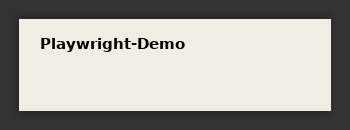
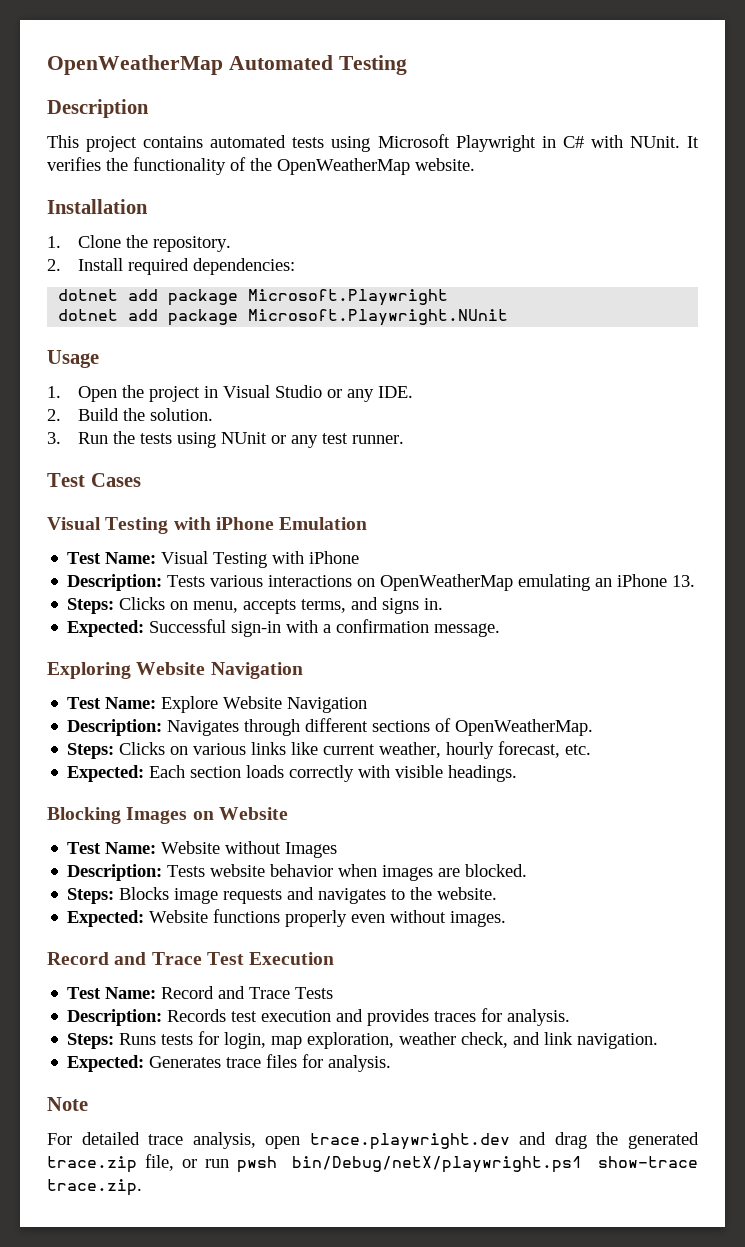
- Playwright-Demo
+ OpenWeatherMap Automated Testing
+ Description
+ This project contains automated tests using Microsoft Playwright in C# with NUnit. It verifies the functionality of the OpenWeatherMap website.
+ Installation
+ 1. Clone the repository.
+ 2. Install required dependencies:
+ dotnet add package Microsoft.Playwright
+ dotnet add package Microsoft.Playwright.NUnit
+ Usage
+ 1. Open the project in Visual Studio or any IDE.
+ 2. Build the solution.
+ 3. Run the tests using NUnit or any test runner.
+ Test Cases
+ Visual Testing with iPhone Emulation
+ Test Name: Visual Testing with iPhone
+ Description: Tests various interactions on OpenWeatherMap emulating an iPhone 13.
+ Steps: Clicks on menu, accepts terms, and signs in.
+ Expected: Successful sign-in with a confirmation message.
+ Exploring Website Navigation
+ Test Name: Explore Website Navigation
+ Description: Navigates through different sections of OpenWeatherMap.
+ Steps: Clicks on various links like current weather, hourly forecast, etc.
+ Expected: Each section loads correctly with visible headings.
+ Blocking Images on Website
+ Test Name: Website without Images
+ Description: Tests website behavior when images are blocked.
+ Steps: Blocks image requests and navigates to the website.
+ Expected: Website functions properly even without images.
+ Record and Trace Test Execution
+ Test Name: Record and Trace Tests
+ Description: Records test execution and provides traces for analysis.
+ Steps: Runs tests for login, map exploration, weather check, and link navigation.
+ Expected: Generates trace files for analysis.
+ Note
+ For detailed trace analysis, open trace.playwright.dev and drag the generated trace.zip file, or run pwsh bin/Debug/netX/playwright.ps1 show-trace trace.zip.

